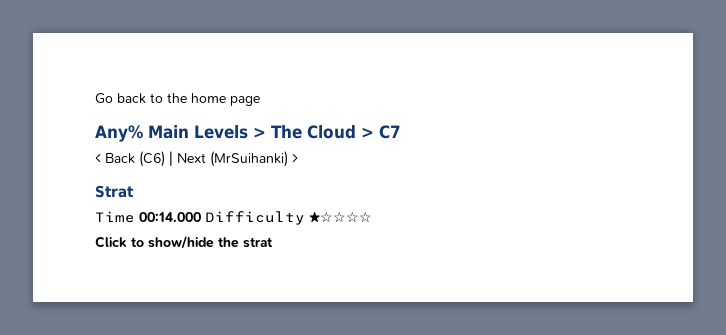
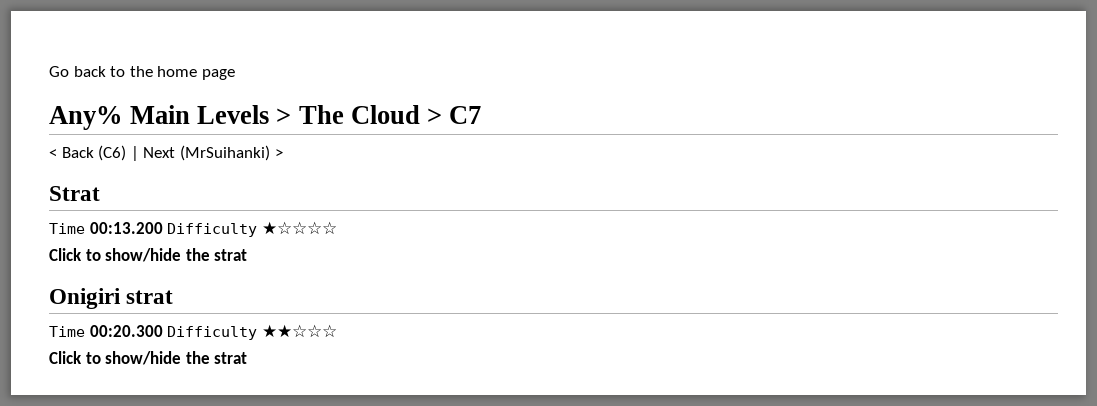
- Time 00:14.000 Difficulty ★☆☆☆☆
+ Time 00:13.200 Difficulty ★☆☆☆☆
+ Onigiri strat
+ Time 00:20.300 Difficulty ★★☆☆☆
+ Click to show/hide the strat

